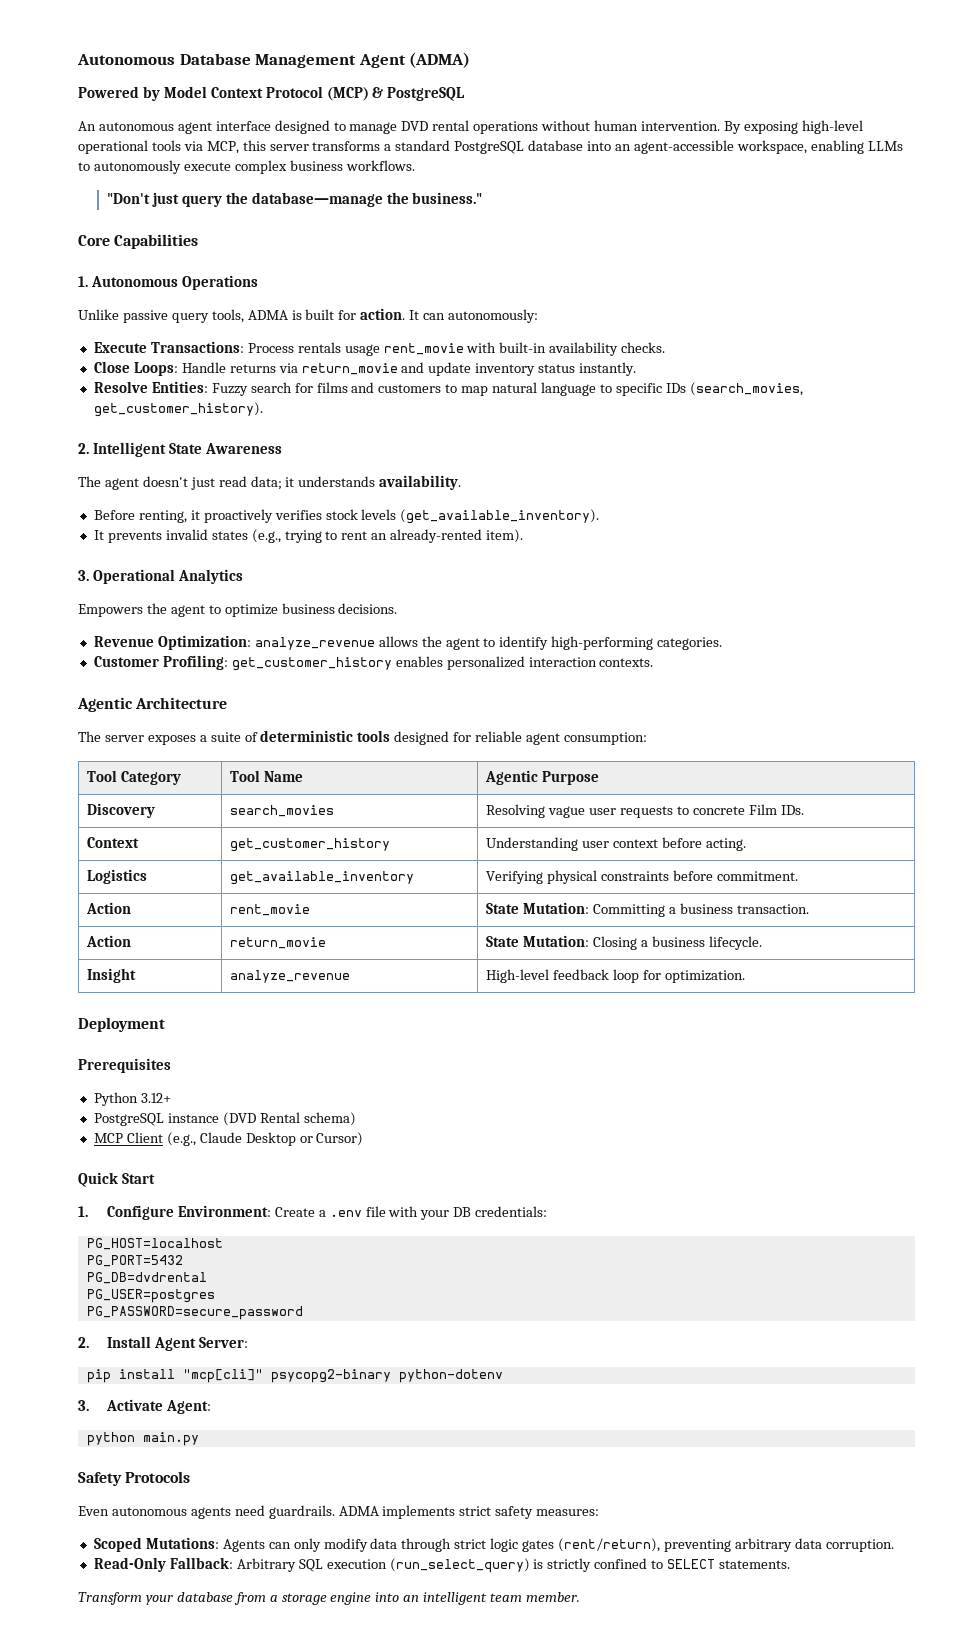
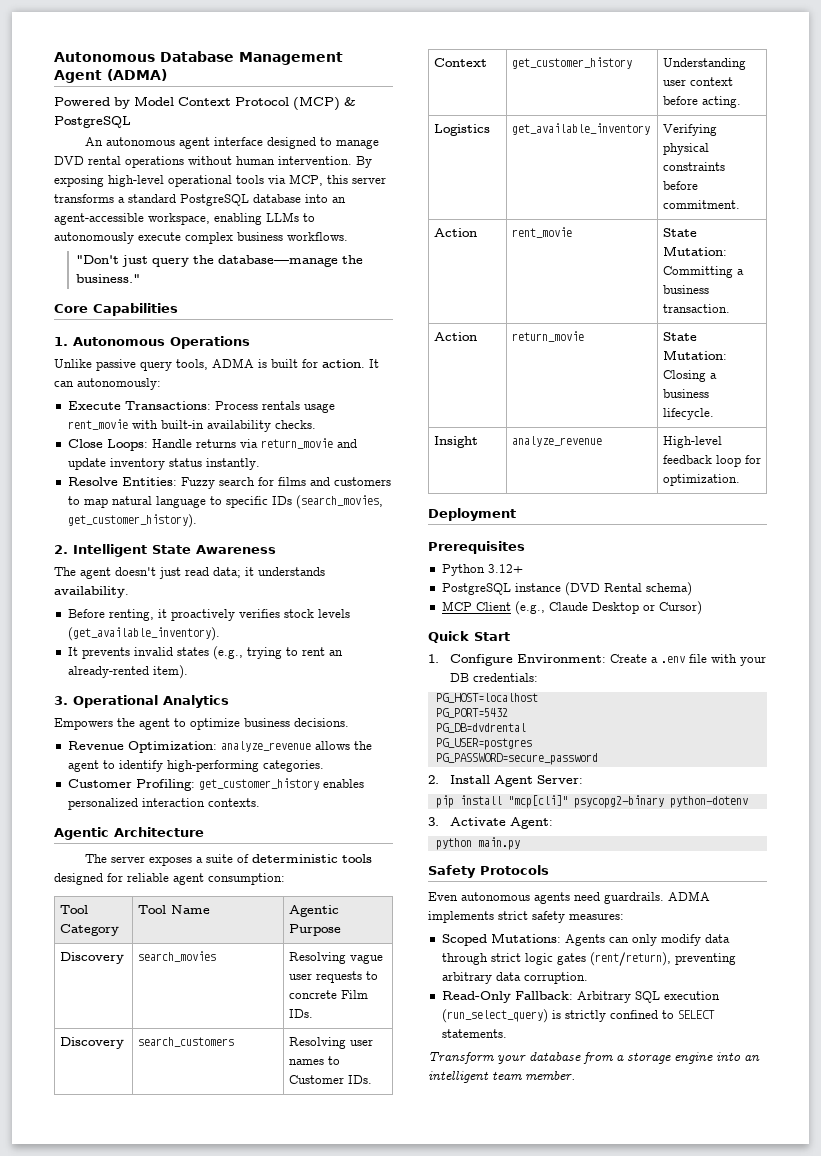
+ Discovery | search_customers | Resolving user names to Customer IDs.

